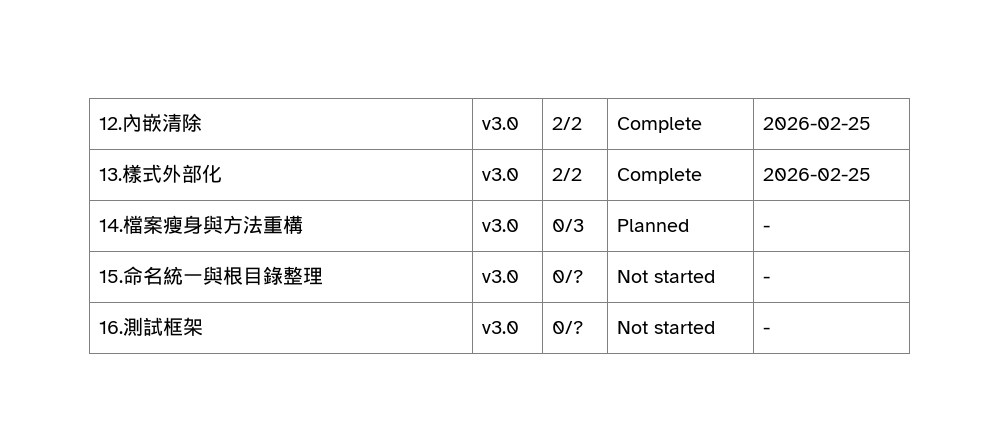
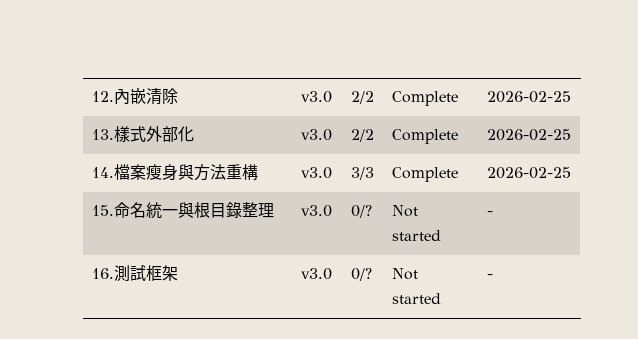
- 14.檔案瘦身與方法重構 | v3.0 | 0/3 | Planned | -
+ 14.檔案瘦身與方法重構 | v3.0 | 3/3 | Complete | 2026-02-25

